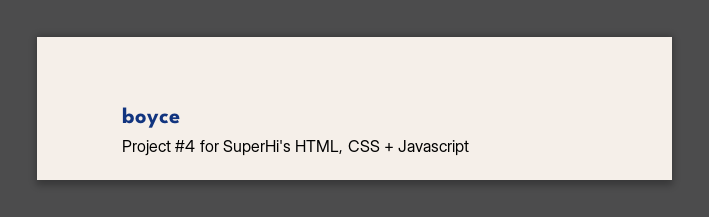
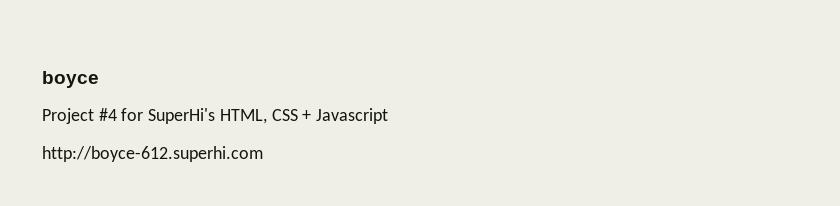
+ http://boyce-612.superhi.com

